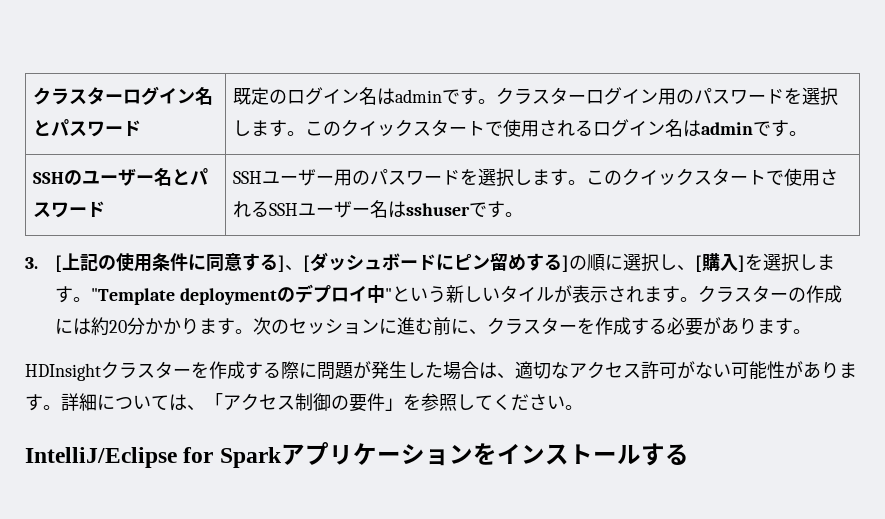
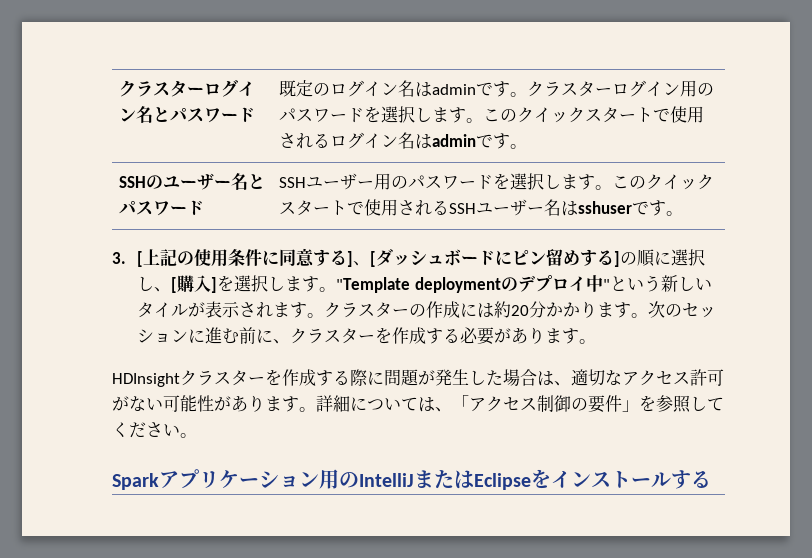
- IntelliJ/Eclipse for Sparkアプリケーションをインストールする
+ Sparkアプリケーション用のIntelliJまたはEclipseをインストールする

